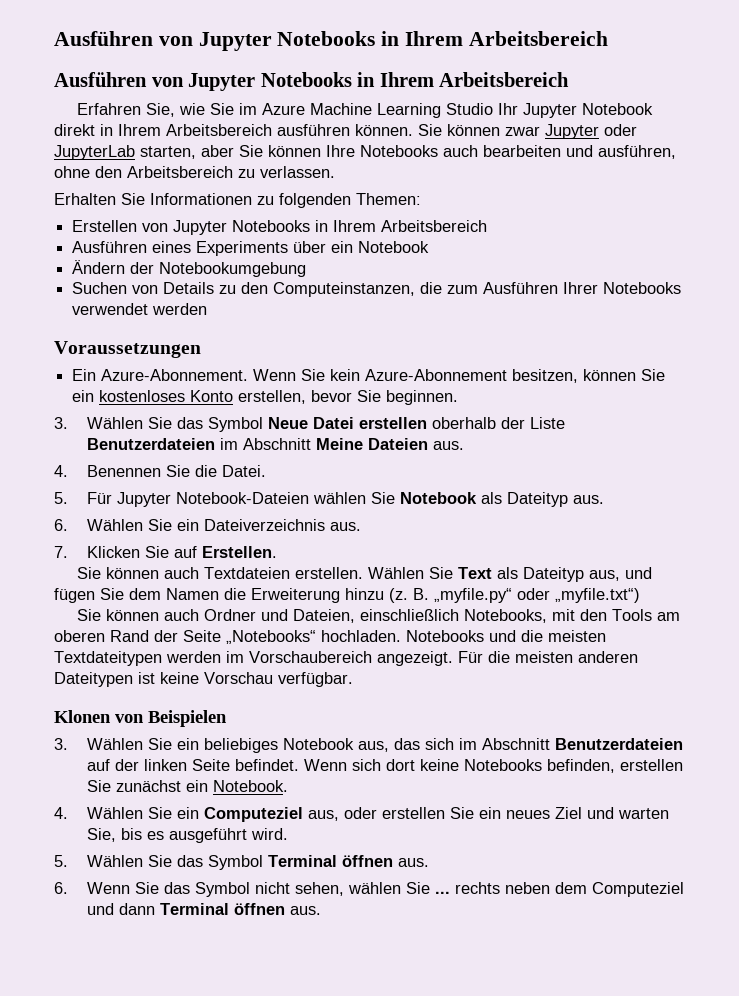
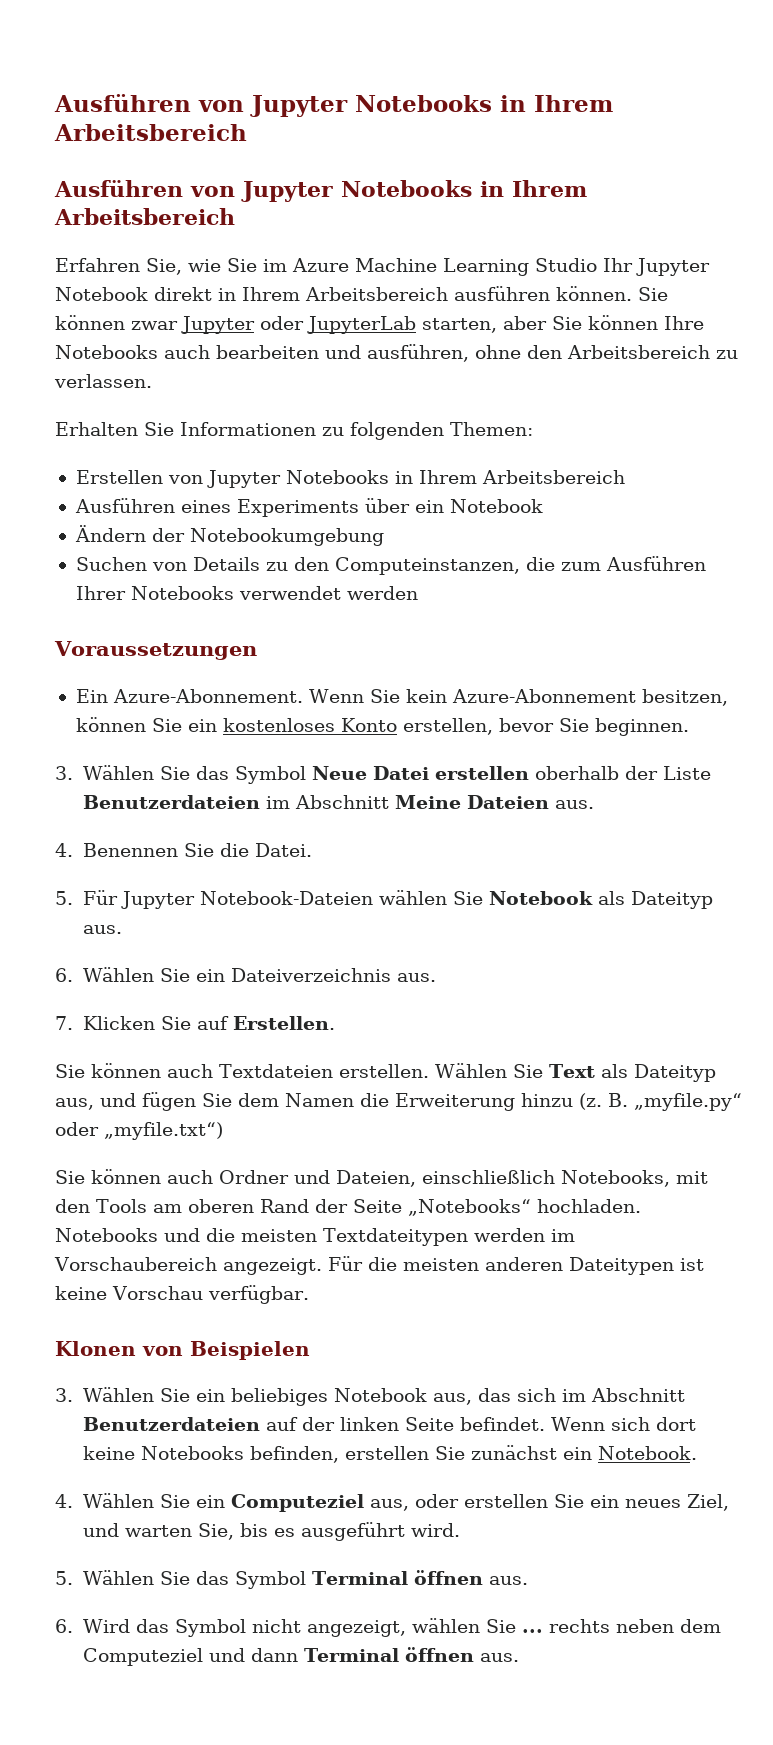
- 4. Wählen Sie ein Computeziel aus, oder erstellen Sie ein neues Ziel und warten Sie, bis es ausgeführt wird.
+ 4. Wählen Sie ein Computeziel aus, oder erstellen Sie ein neues Ziel, und warten Sie, bis es ausgeführt wird.
- 6. Wenn Sie das Symbol nicht sehen, wählen Sie ... rechts neben dem Computeziel und dann Terminal öffnen aus.
+ 6. Wird das Symbol nicht angezeigt, wählen Sie ... rechts neben dem Computeziel und dann Terminal öffnen aus.

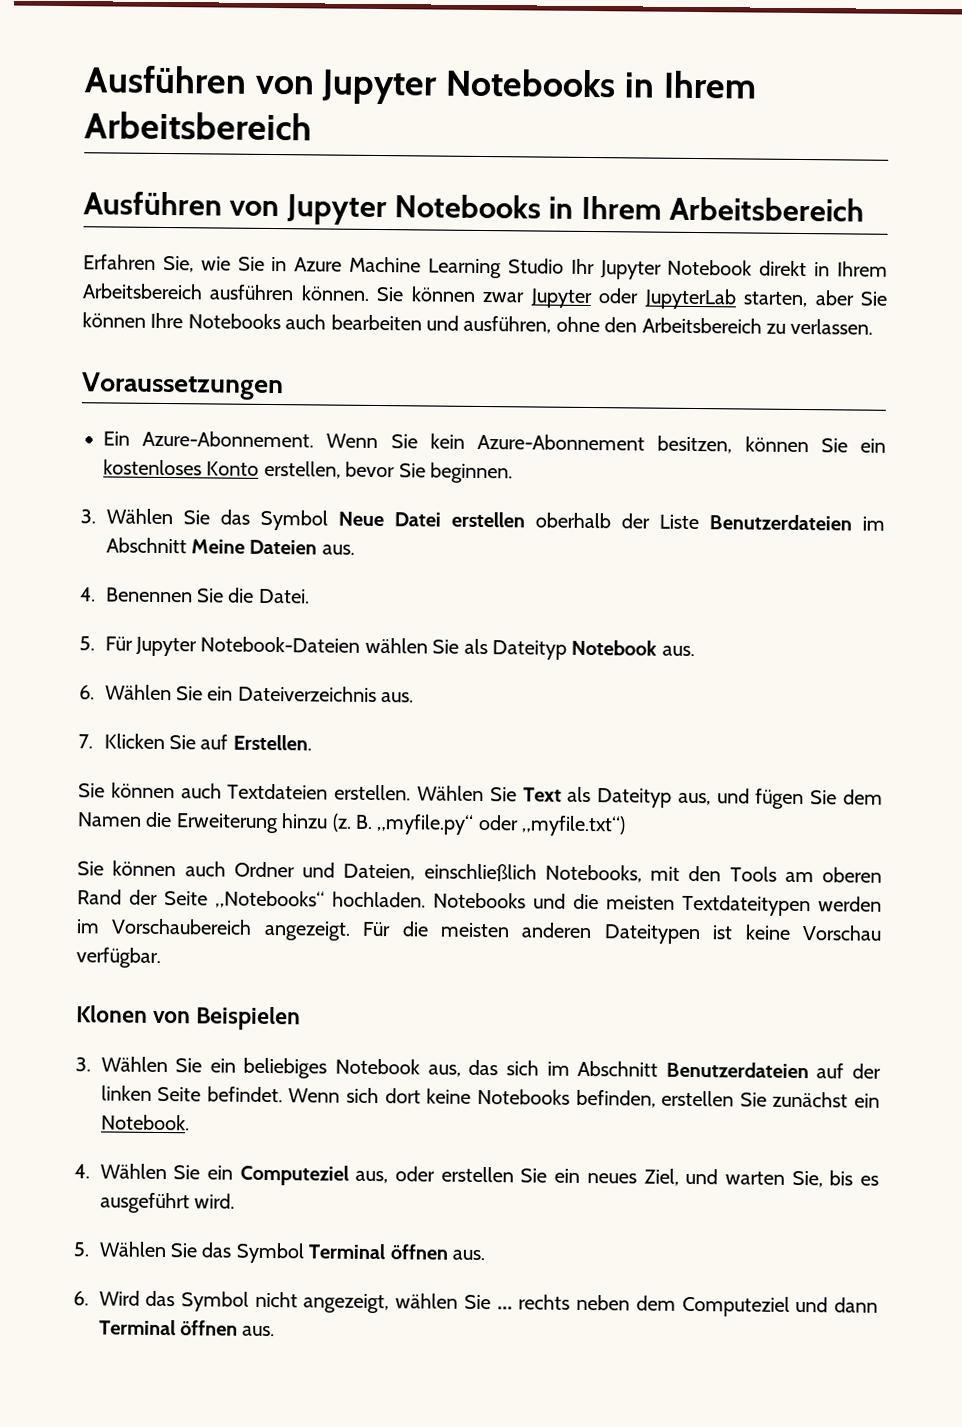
- Erfahren Sie, wie Sie im Azure Machine Learning Studio Ihr Jupyter Notebook direkt in Ihrem Arbeitsbereich ausführen können.
+ Erfahren Sie, wie Sie in Azure Machine Learning Studio Ihr Jupyter Notebook direkt in Ihrem Arbeitsbereich ausführen können.
- Erhalten Sie Informationen zu folgenden Themen:
- Erstellen von Jupyter Notebooks in Ihrem Arbeitsbereich
- Ausführen eines Experiments über ein Notebook
- Ändern der Notebookumgebung
- Suchen von Details zu den Computeinstanzen, die zum Ausführen Ihrer Notebooks verwendet werden
- 5. Für Jupyter Notebook-Dateien wählen Sie Notebook als Dateityp aus.
+ 5. Für Jupyter Notebook-Dateien wählen Sie als Dateityp Notebook aus.

